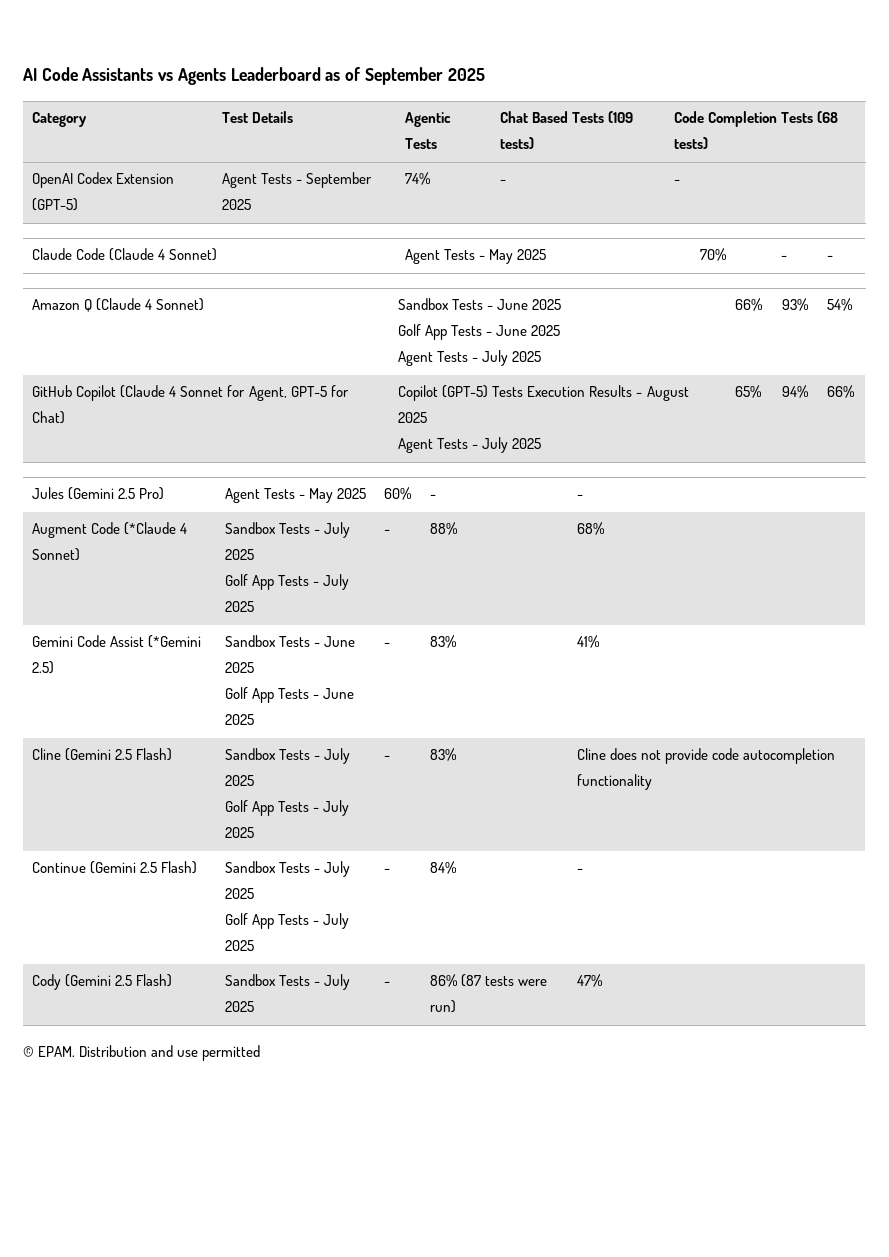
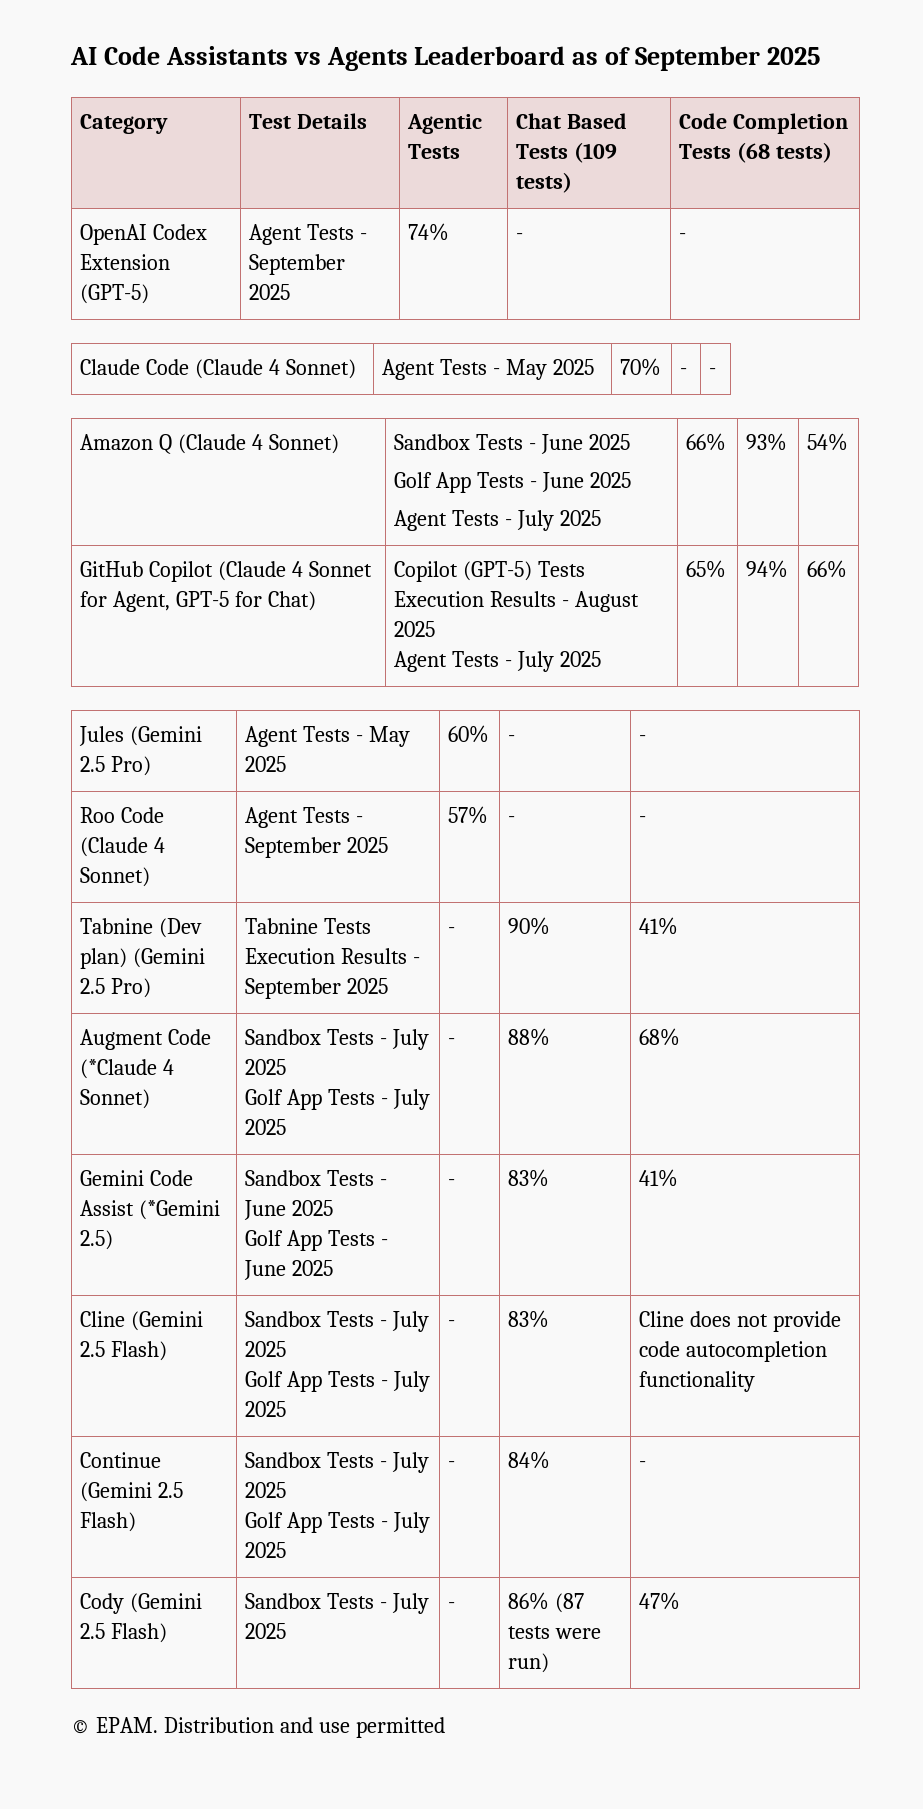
+ Roo Code (Claude 4 Sonnet) | Agent Tests - September 2025 | 57% | - | -
+ Tabnine (Dev plan) (Gemini 2.5 Pro) | Tabnine Tests Execution Results - September 2025 | - | 90% | 41%

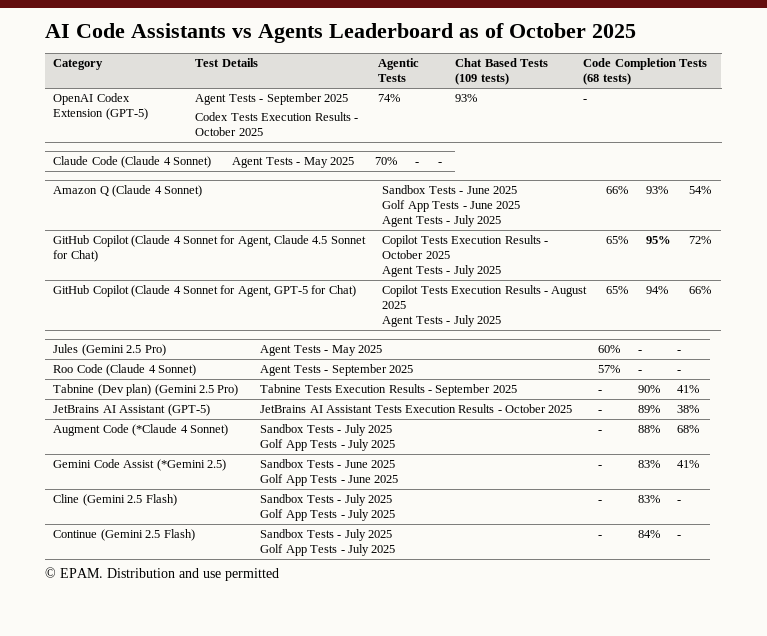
- AI Code Assistants vs Agents Leaderboard as of September 2025
+ AI Code Assistants vs Agents Leaderboard as of October 2025
- OpenAI Codex Extension (GPT-5) | Agent Tests - September 2025 | 74% | - | -
+ OpenAI Codex Extension (GPT-5) | Agent Tests - September 2025
+ Codex Tests Execution Results - October 2025 | 74% | 93% | -
+ GitHub Copilot (Claude 4 Sonnet for Agent, Claude 4.5 Sonnet for Chat) | Copilot Tests Execution Results - October 2025
+ Agent Tests - July 2025 | 65% | 95% | 72%
- GitHub Copilot (Claude 4 Sonnet for Agent, GPT-5 for Chat) | Copilot (GPT-5) Tests Execution Results - August 2025
+ GitHub Copilot (Claude 4 Sonnet for Agent, GPT-5 for Chat) | Copilot Tests Execution Results - August 2025
+ JetBrains AI Assistant (GPT-5) | JetBrains AI Assistant Tests Execution Results - October 2025 | - | 89% | 38%
  Cline (Gemini 2.5 Flash) | Sandbox Tests - July 2025
- Golf App Tests - July 2025 | - | 83% | Cline does not provide code autocompletion functionality
+ Golf App Tests - July 2025 | - | 83% | -
- Cody (Gemini 2.5 Flash) | Sandbox Tests - July 2025 | - | 86% (87 tests were run) | 47%

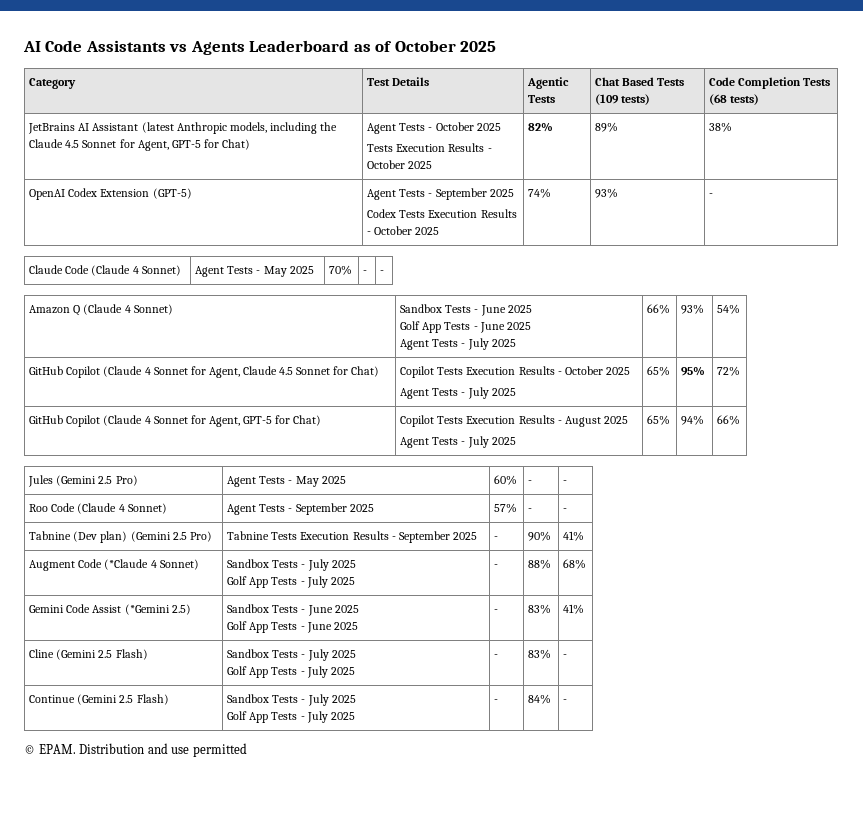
+ JetBrains AI Assistant (latest Anthropic models, including the Claude 4.5 Sonnet for Agent, GPT-5 for Chat) | Agent Tests - October 2025
+ Tests Execution Results - October 2025 | 82% | 89% | 38%
- JetBrains AI Assistant (GPT-5) | JetBrains AI Assistant Tests Execution Results - October 2025 | - | 89% | 38%

